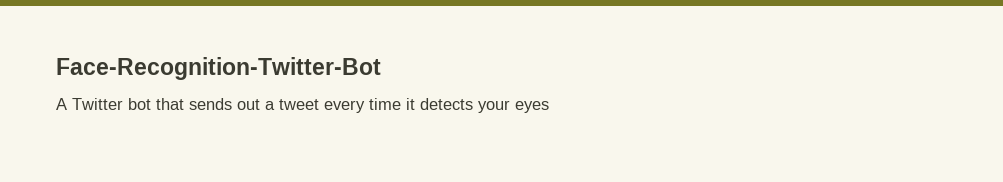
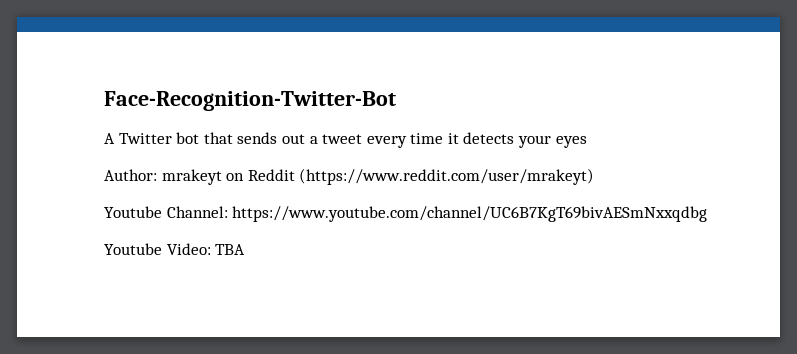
+ Author: mrakeyt on Reddit (https://www.reddit.com/user/mrakeyt)
+ Youtube Channel: https://www.youtube.com/channel/UC6B7KgT69bivAESmNxxqdbg
+ Youtube Video: TBA

